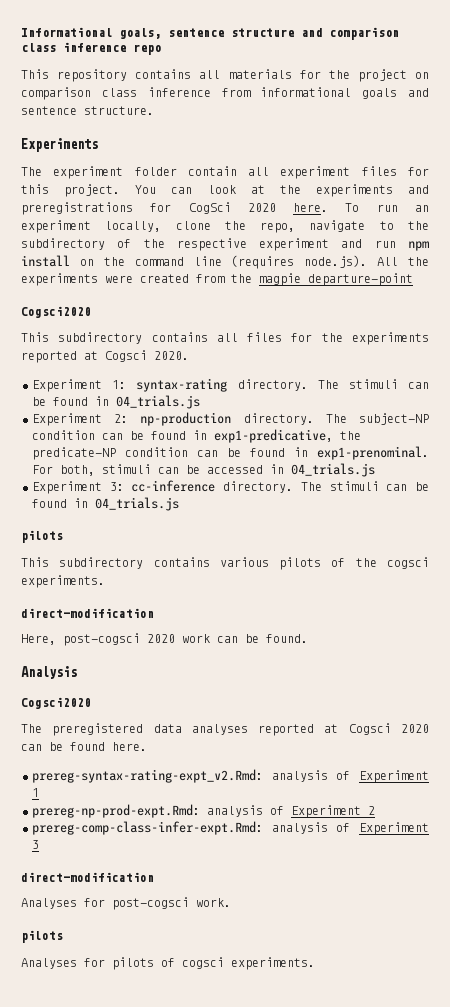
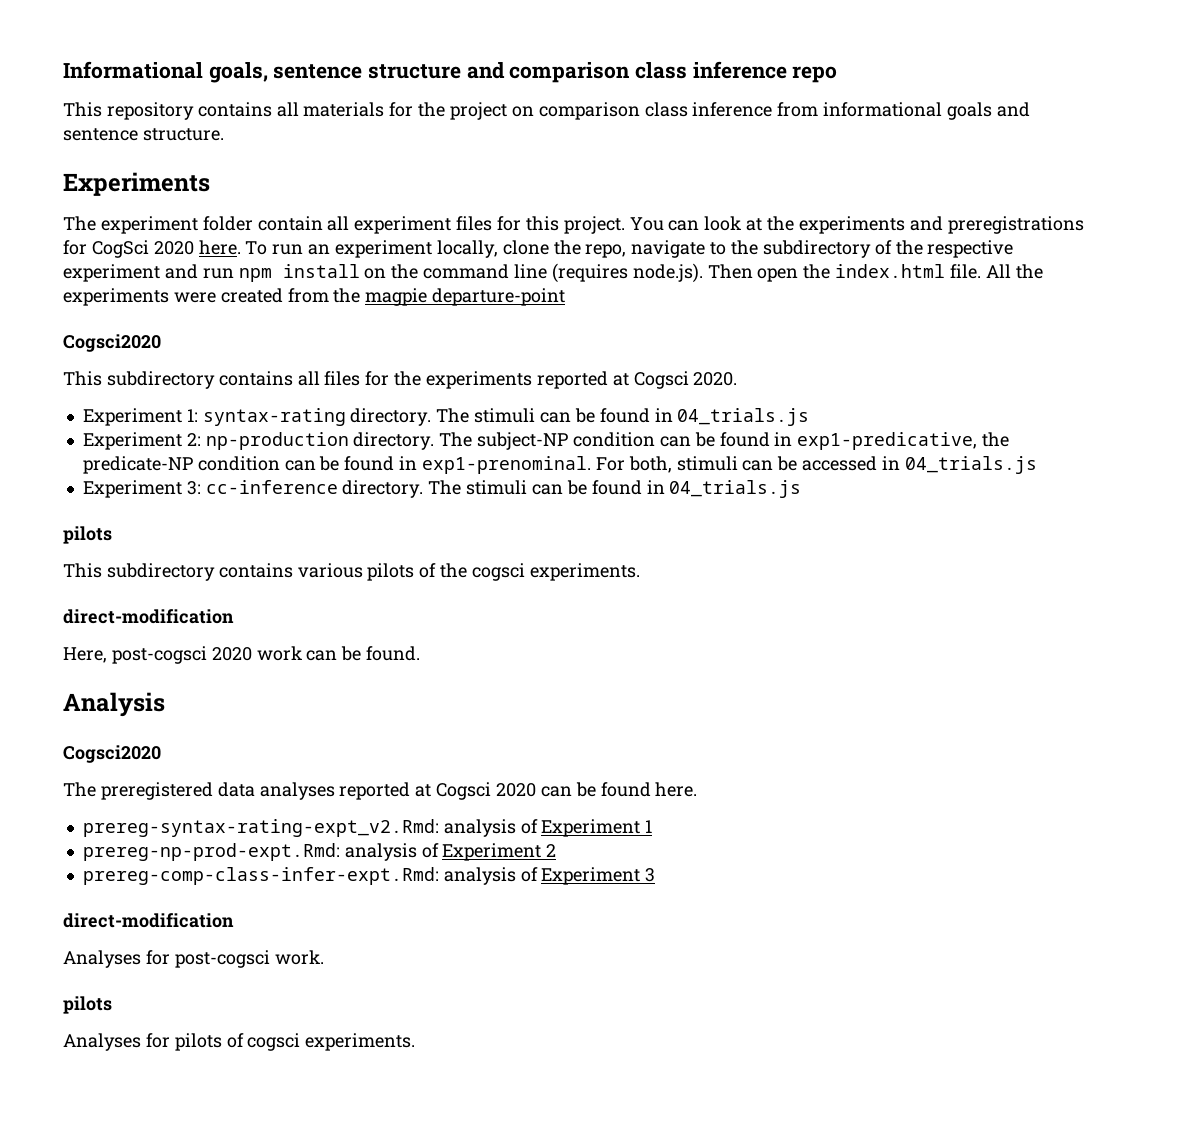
- To run an experiment locally, clone the repo, navigate to the subdirectory of the respective experiment and run npm install on the command line (requires node.js). All the experiments were created from the magpie departure-point
+ To run an experiment locally, clone the repo, navigate to the subdirectory of the respective experiment and run npm install on the command line (requires node.js). Then open the index.html file. All the experiments were created from the magpie departure-point

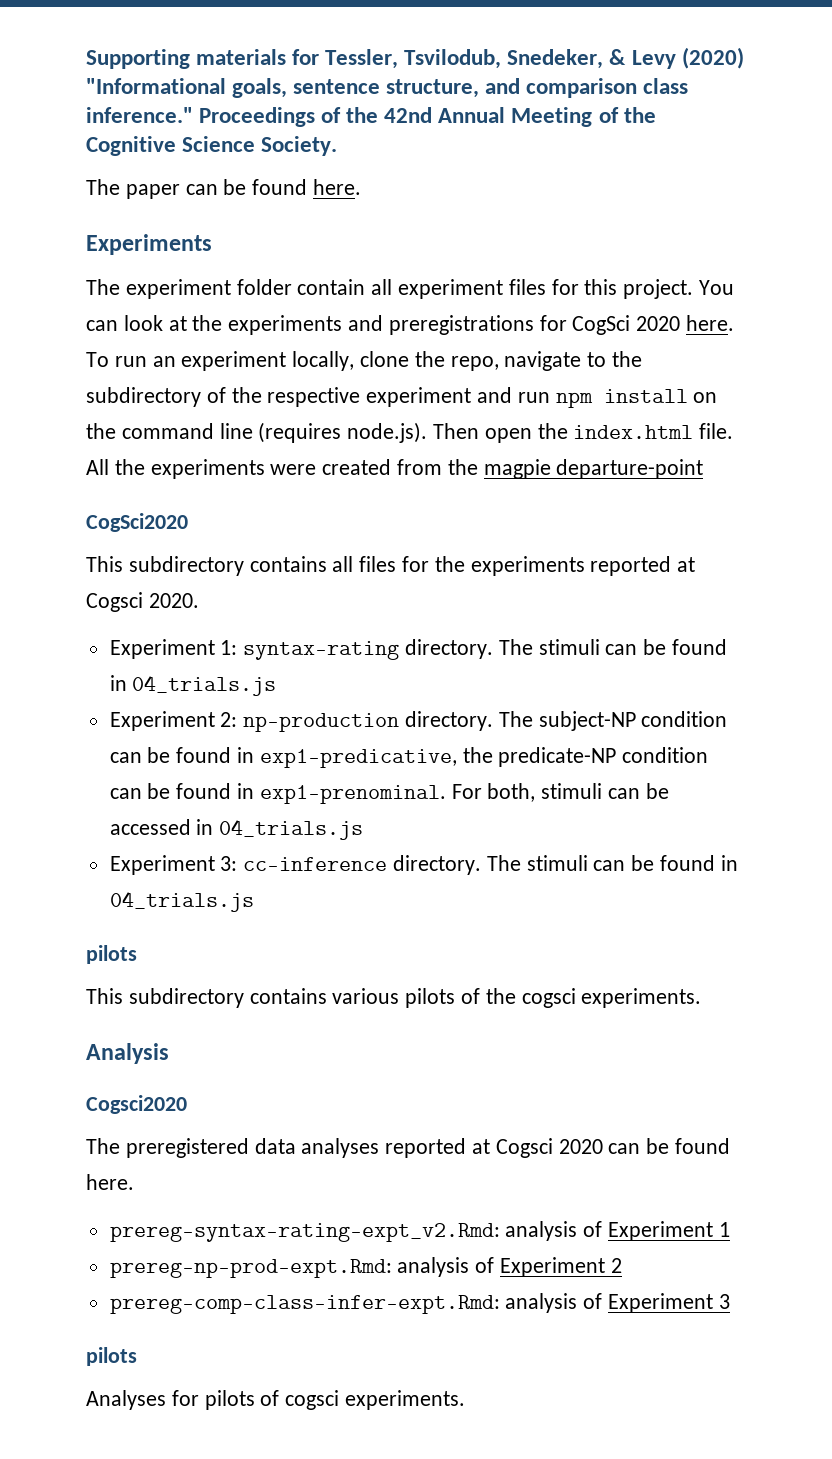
- Informational goals, sentence structure and comparison class inference repo
- This repository contains all materials for the project on comparison class inference from informational goals and sentence structure.
+ Supporting materials for Tessler, Tsvilodub, Snedeker, & Levy (2020) "Informational goals, sentence structure, and comparison class inference." Proceedings of the 42nd Annual Meeting of the Cognitive Science Society.
+ The paper can be found here.
  All the experiments were created from the magpie departure-point
- Cogsci2020
+ CogSci2020
  This subdirectory contains various pilots of the cogsci experiments.
- direct-modification
- Here, post-cogsci 2020 work can be found.
  prereg-comp-class-infer-expt.Rmd: analysis of Experiment 3
- direct-modification
- Analyses for post-cogsci work.

